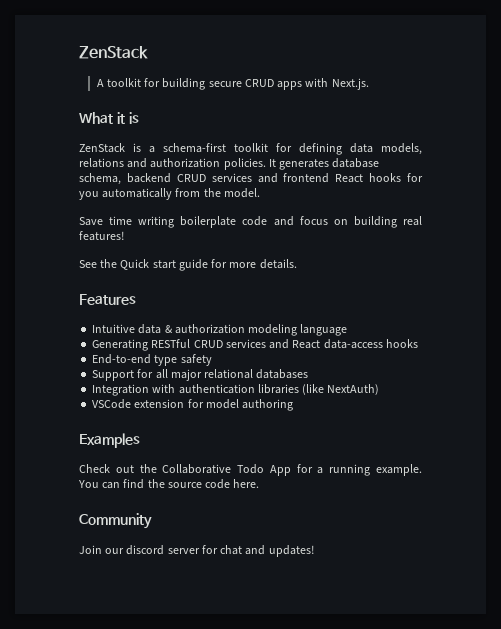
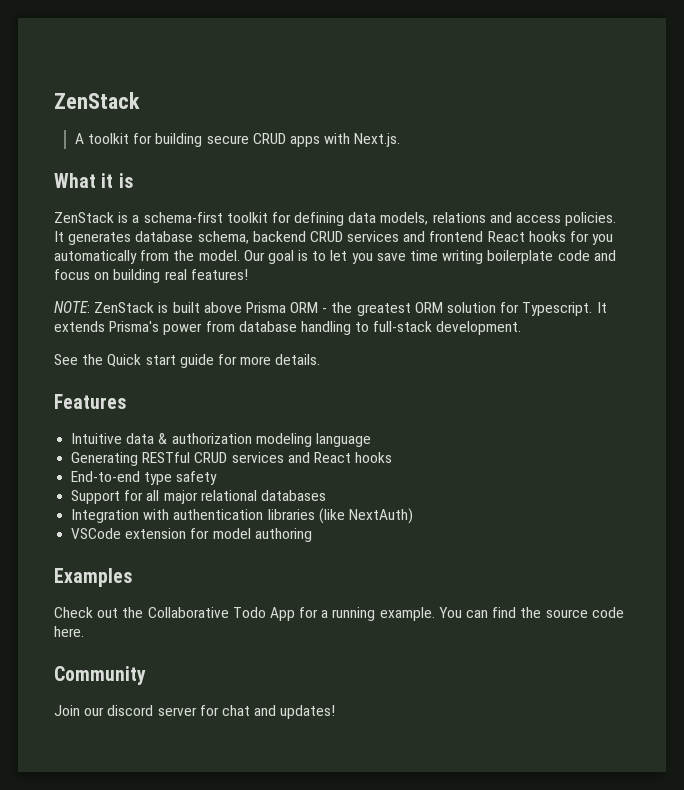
- ZenStack is a schema-first toolkit for defining data models, relations and authorization policies.
+ ZenStack is a schema-first toolkit for defining data models, relations and access policies.
- It generates database schema, backend CRUD services and frontend React hooks for you automatically from the model.
- Save time writing boilerplate code and focus on building real features!
+ It generates database schema, backend CRUD services and frontend React hooks for you automatically from the model. Our goal is to let you save time writing boilerplate code and focus on building real features!
+ NOTE: ZenStack is built above Prisma ORM - the greatest ORM solution for Typescript. It extends Prisma's power from database handling to full-stack development.
- Generating RESTful CRUD services and React data-access hooks
+ Generating RESTful CRUD services and React hooks

